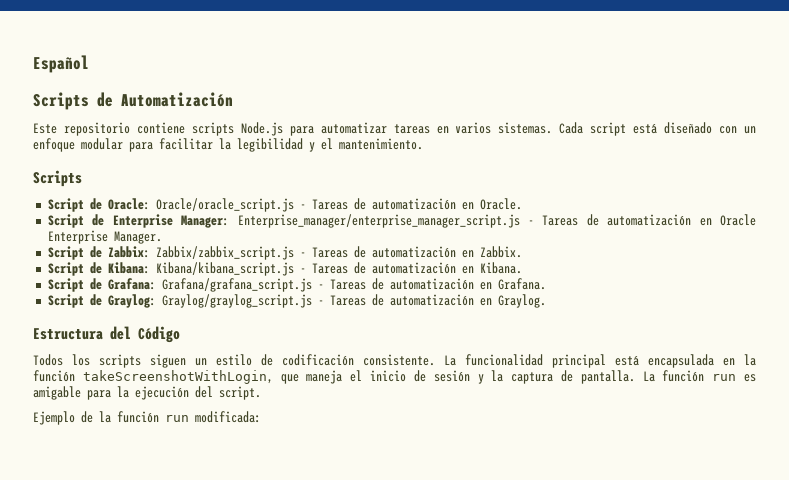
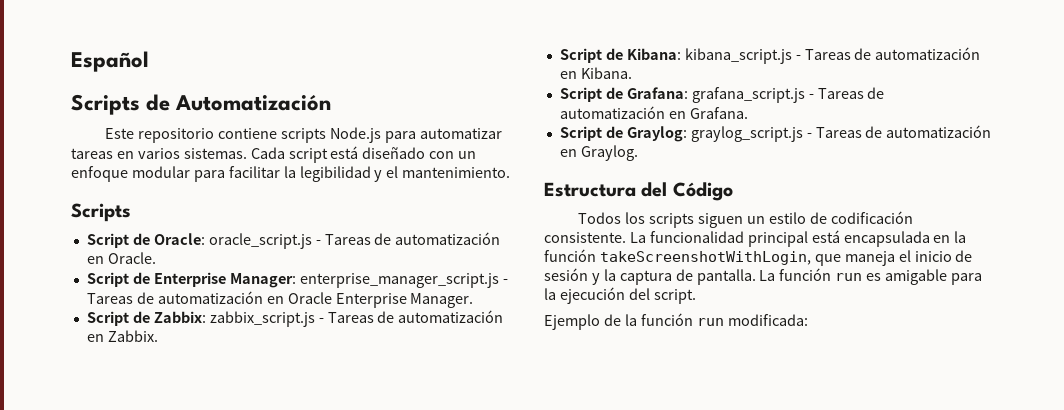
- Script de Oracle: Oracle/oracle_script.js - Tareas de automatización en Oracle.
+ Script de Oracle: oracle_script.js - Tareas de automatización en Oracle.
- Script de Enterprise Manager: Enterprise_manager/enterprise_manager_script.js - Tareas de automatización en Oracle Enterprise Manager.
+ Script de Enterprise Manager: enterprise_manager_script.js - Tareas de automatización en Oracle Enterprise Manager.
- Script de Zabbix: Zabbix/zabbix_script.js - Tareas de automatización en Zabbix.
+ Script de Zabbix: zabbix_script.js - Tareas de automatización en Zabbix.
- Script de Kibana: Kibana/kibana_script.js - Tareas de automatización en Kibana.
+ Script de Kibana: kibana_script.js - Tareas de automatización en Kibana.
- Script de Grafana: Grafana/grafana_script.js - Tareas de automatización en Grafana.
+ Script de Grafana: grafana_script.js - Tareas de automatización en Grafana.
- Script de Graylog: Graylog/graylog_script.js - Tareas de automatización en Graylog.
+ Script de Graylog: graylog_script.js - Tareas de automatización en Graylog.

